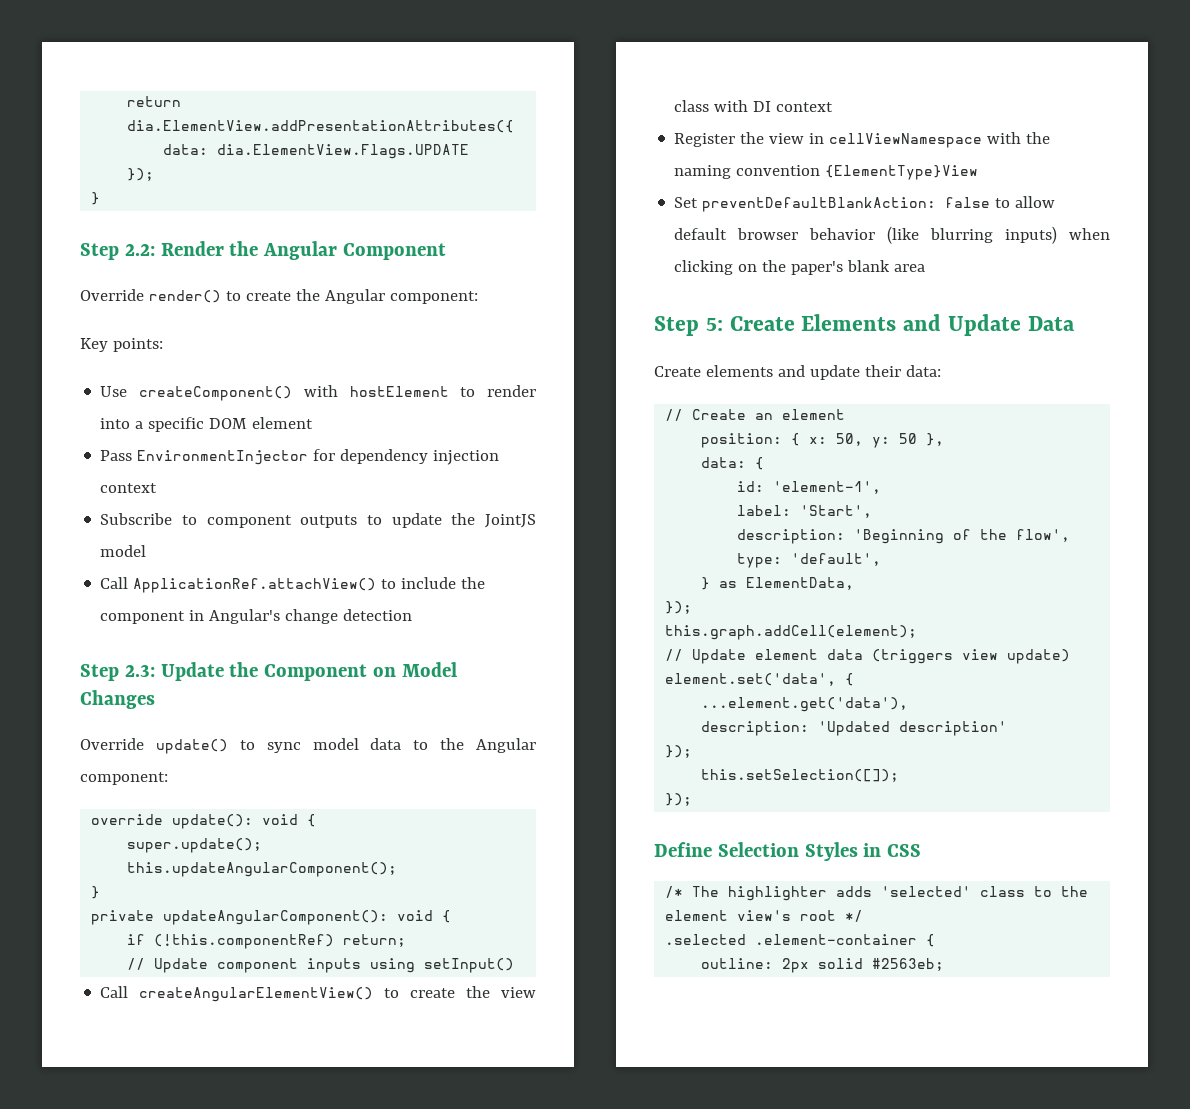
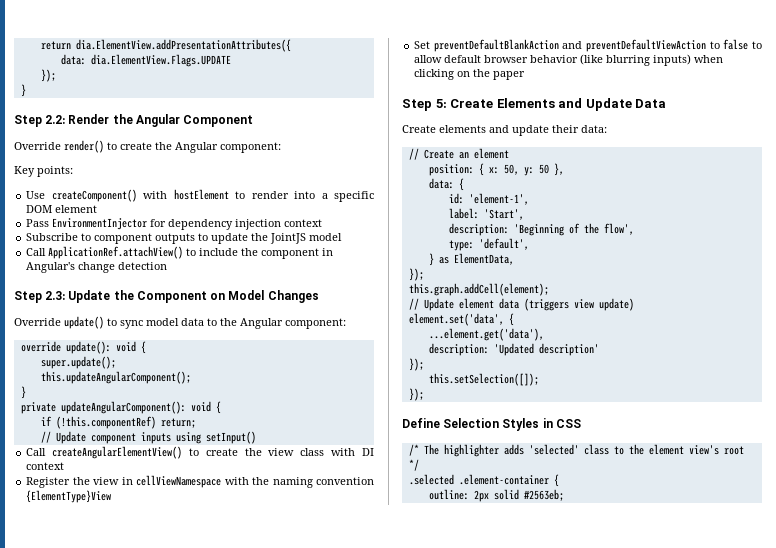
- Set preventDefaultBlankAction: false to allow default browser behavior (like blurring inputs) when clicking on the paper's blank area
+ Set preventDefaultBlankAction and preventDefaultViewAction to false to allow default browser behavior (like blurring inputs) when clicking on the paper

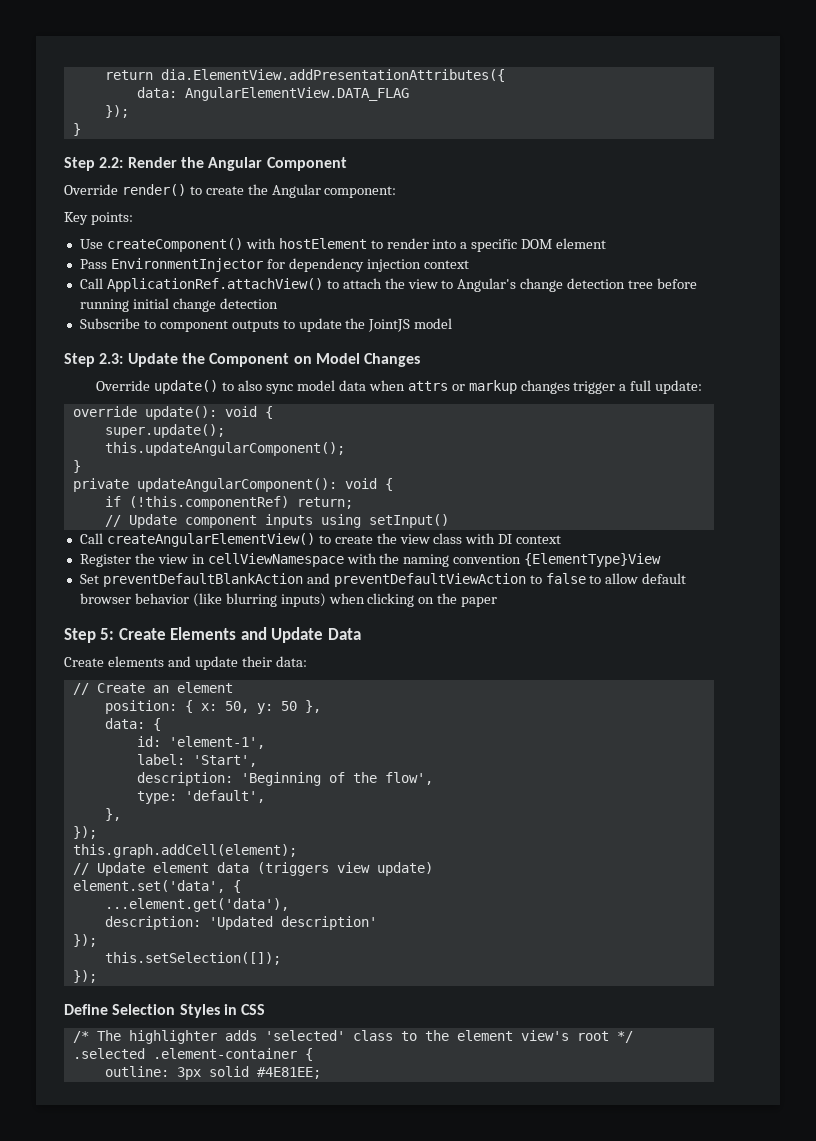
- data: dia.ElementView.Flags.UPDATE
+ data: AngularElementView.DATA_FLAG
+ Call ApplicationRef.attachView() to attach the view to Angular's change detection tree before running initial change detection
- Call ApplicationRef.attachView() to include the component in Angular's change detection
- Override update() to sync model data to the Angular component:
+ Override update() to also sync model data when attrs or markup changes trigger a full update:
  type: 'default',
- } as ElementData,
+ },
- outline: 2px solid #2563eb;
+ outline: 3px solid #4E81EE;

